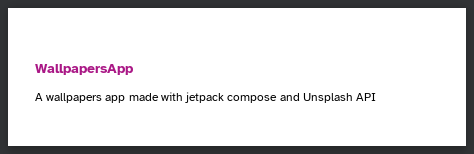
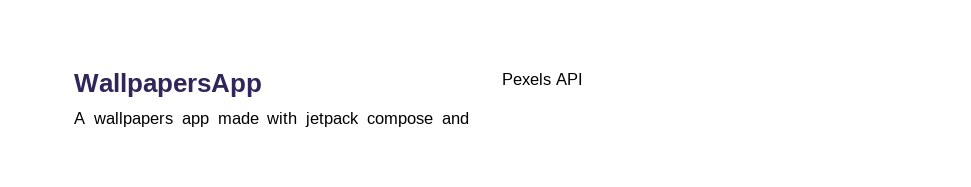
- A wallpapers app made with jetpack compose and Unsplash API
+ A wallpapers app made with jetpack compose and Pexels API

